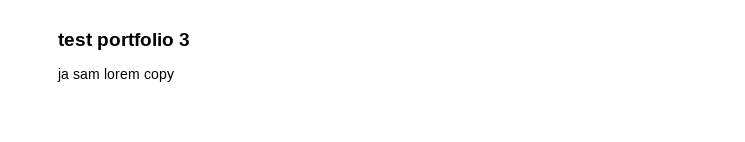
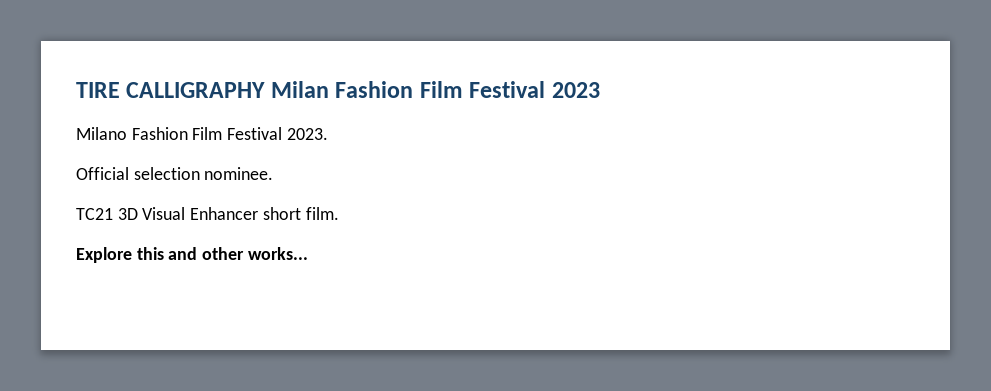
- test portfolio 3
- ja sam lorem copy
+ TIRE CALLIGRAPHY Milan Fashion Film Festival 2023
+ Milano Fashion Film Festival 2023.
+ Official selection nominee.
+ TC21 3D Visual Enhancer short film.
+ Explore this and other works...

